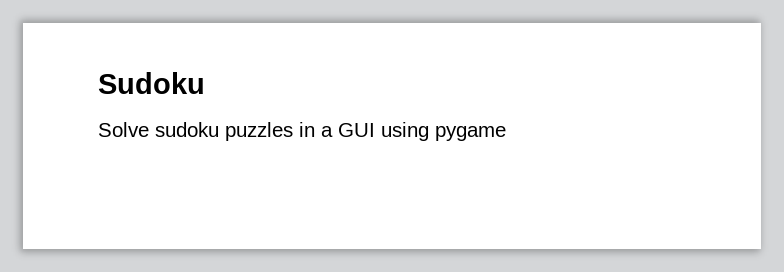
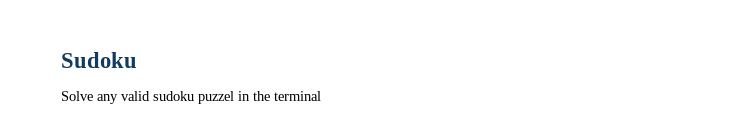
- Solve sudoku puzzles in a GUI using pygame
+ Solve any valid sudoku puzzel in the terminal

